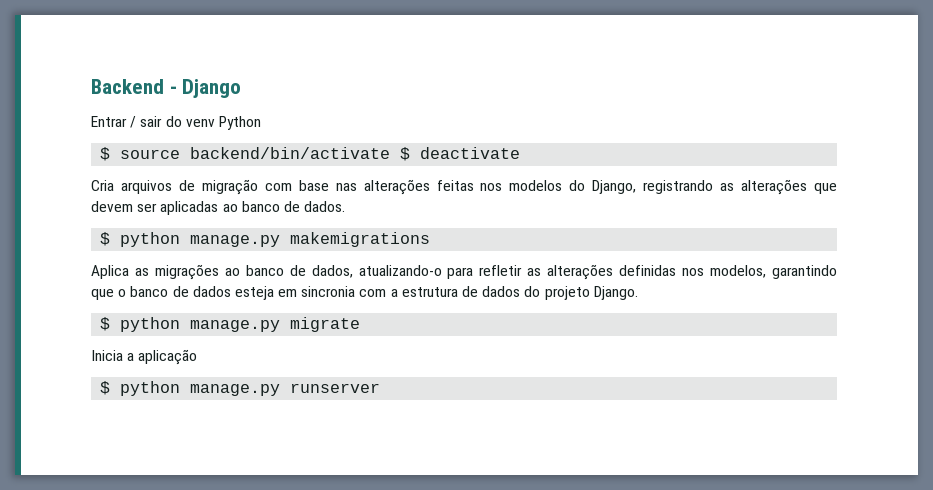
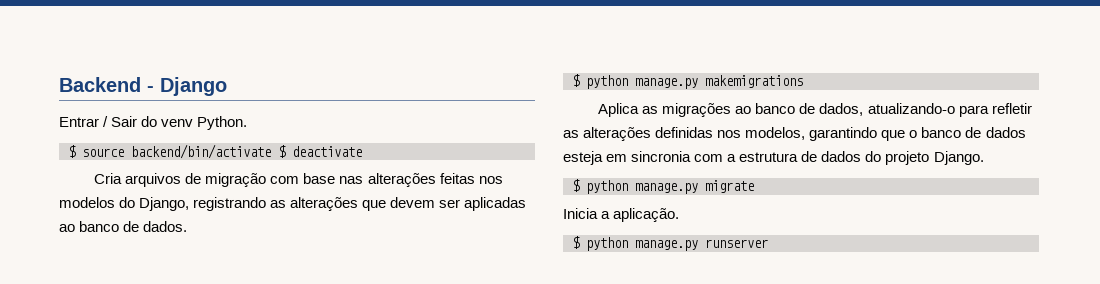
- Entrar / sair do venv Python
+ Entrar / Sair do venv Python.
- Inicia a aplicação
+ Inicia a aplicação.

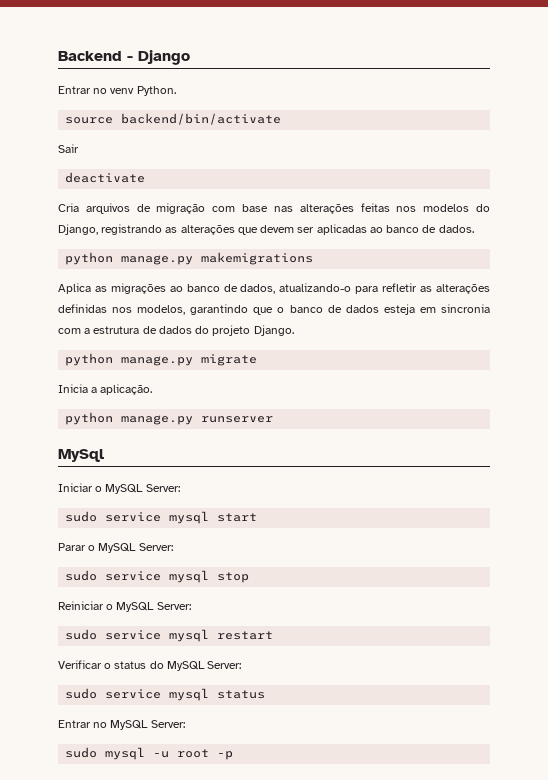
- Entrar / Sair do venv Python.
+ Entrar no venv Python.
- $ source backend/bin/activate $ deactivate
+ source backend/bin/activate
+ Sair
+ deactivate
- $ python manage.py makemigrations
+ python manage.py makemigrations
- $ python manage.py migrate
+ python manage.py migrate
- $ python manage.py runserver
+ python manage.py runserver
+ MySql
+ Iniciar o MySQL Server:
+ sudo service mysql start
+ Parar o MySQL Server:
+ sudo service mysql stop
+ Reiniciar o MySQL Server:
+ sudo service mysql restart
+ Verificar o status do MySQL Server:
+ sudo service mysql status
+ Entrar no MySQL Server:
+ sudo mysql -u root -p

